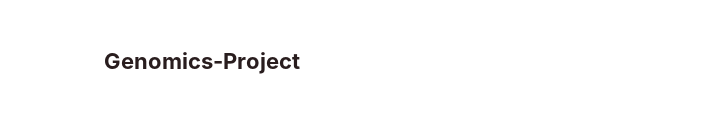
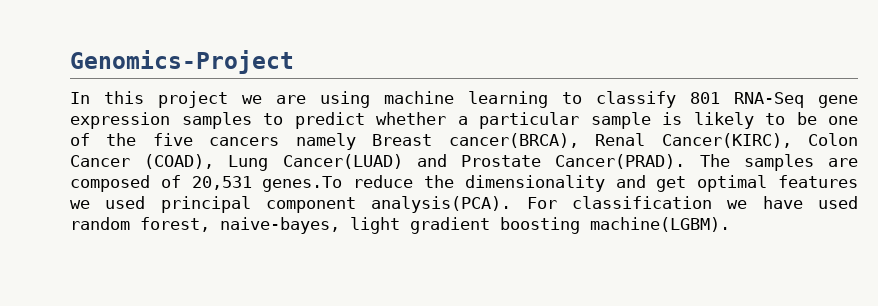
+ In this project we are using machine learning to classify 801 RNA-Seq gene expression samples to predict whether a particular sample is likely to be one of the five cancers namely Breast cancer(BRCA), Renal Cancer(KIRC), Colon Cancer (COAD), Lung Cancer(LUAD) and Prostate Cancer(PRAD). The samples are composed of 20,531 genes.To reduce the dimensionality and get optimal features we used principal component analysis(PCA). For classification we have used random forest, naive-bayes, light gradient boosting machine(LGBM).

